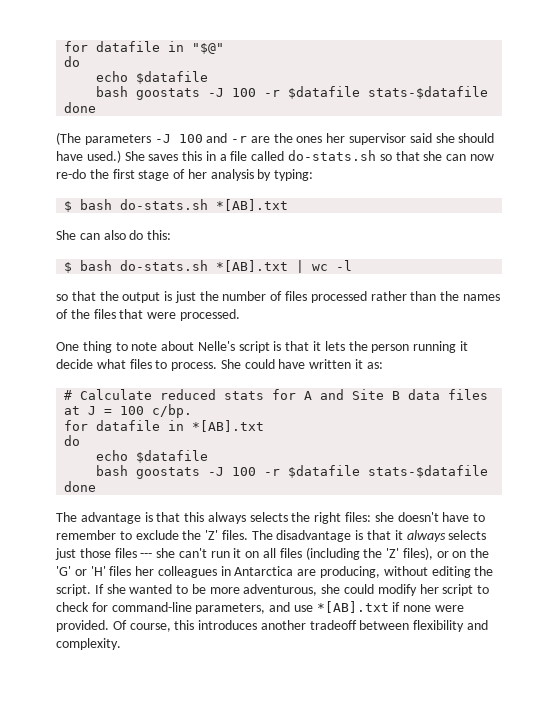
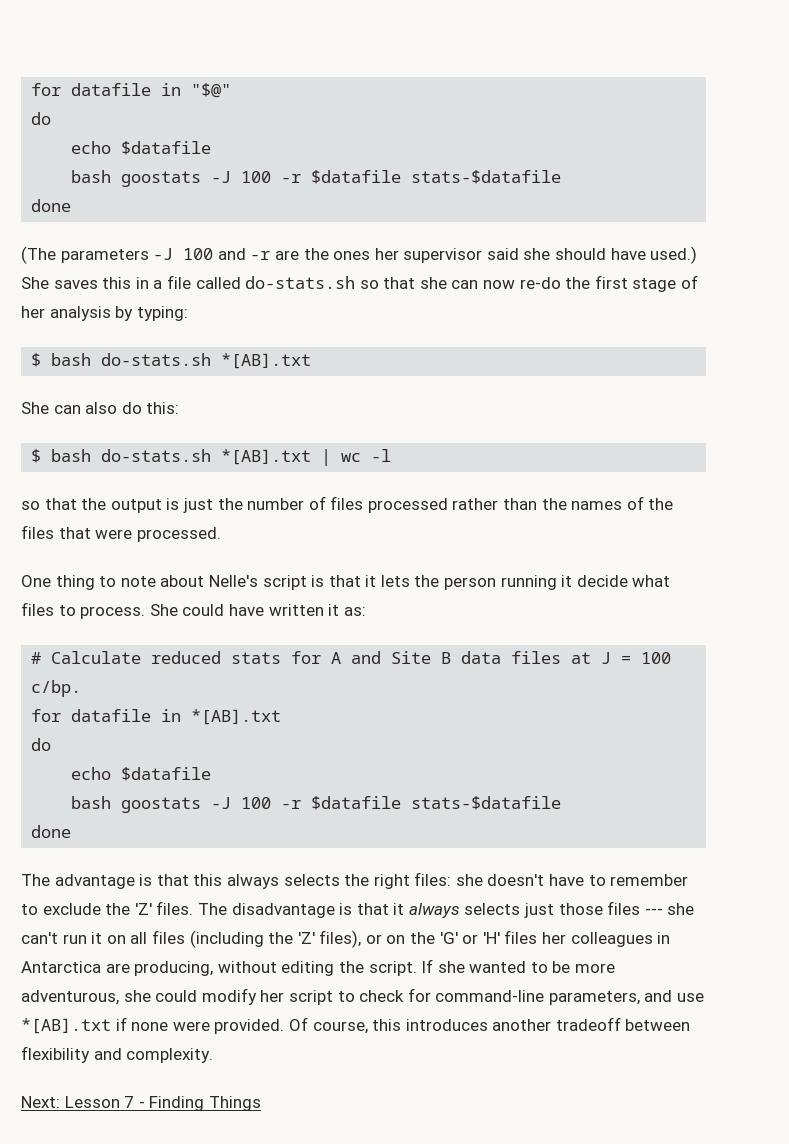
+ Next: Lesson 7 - Finding Things

